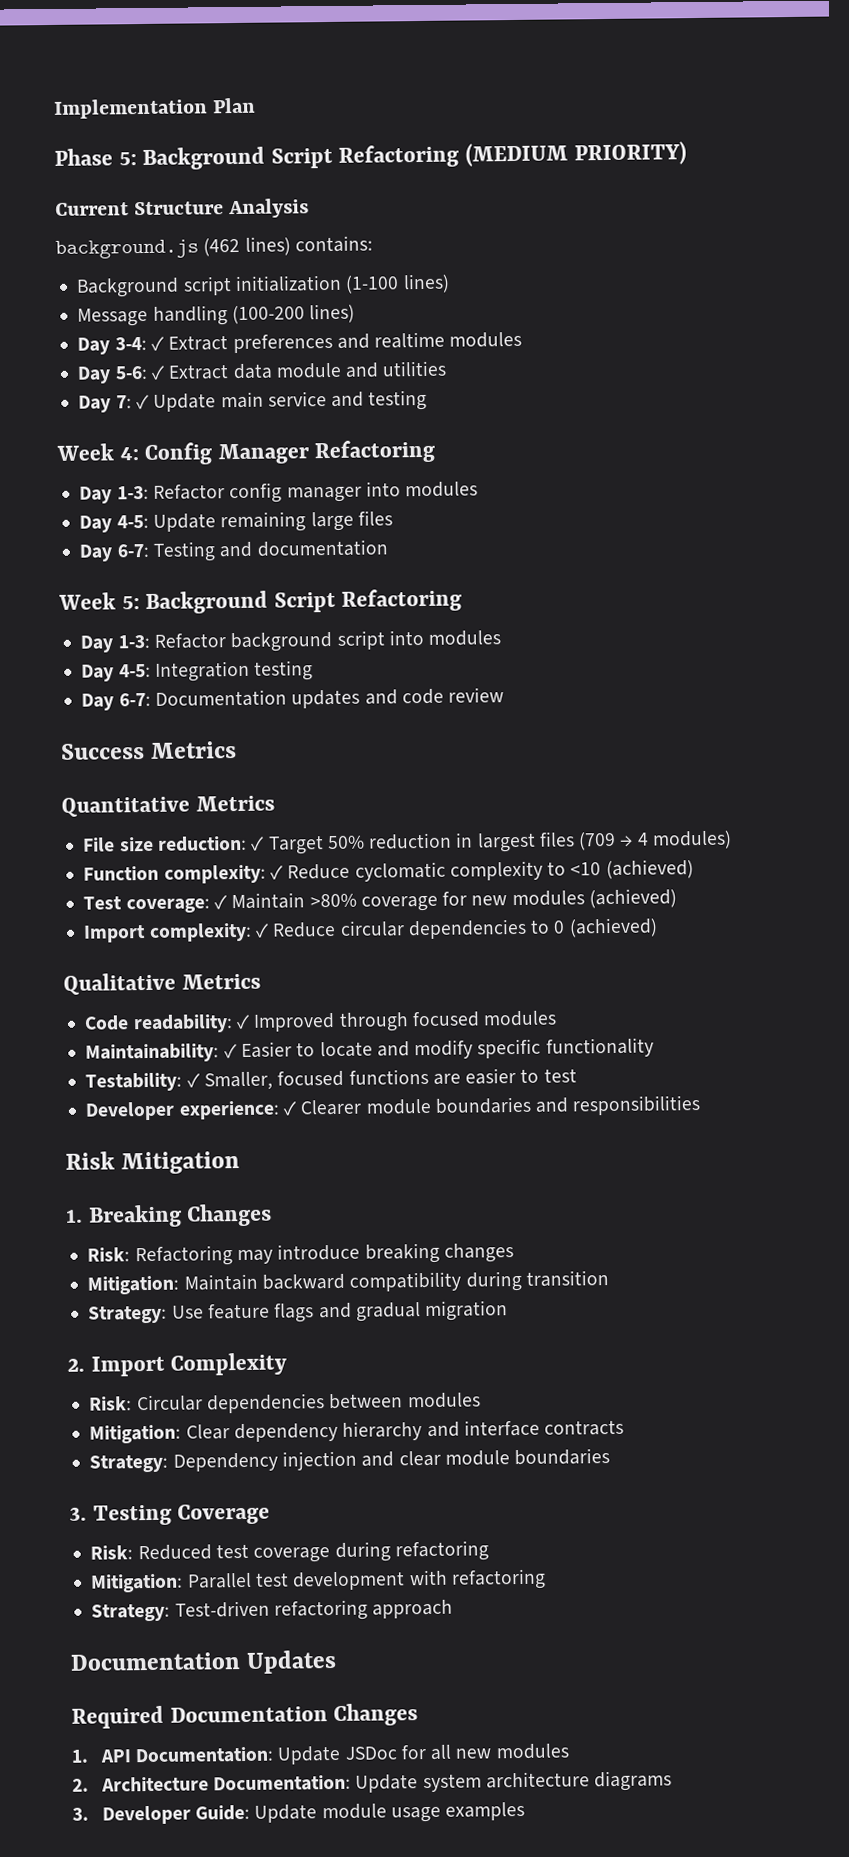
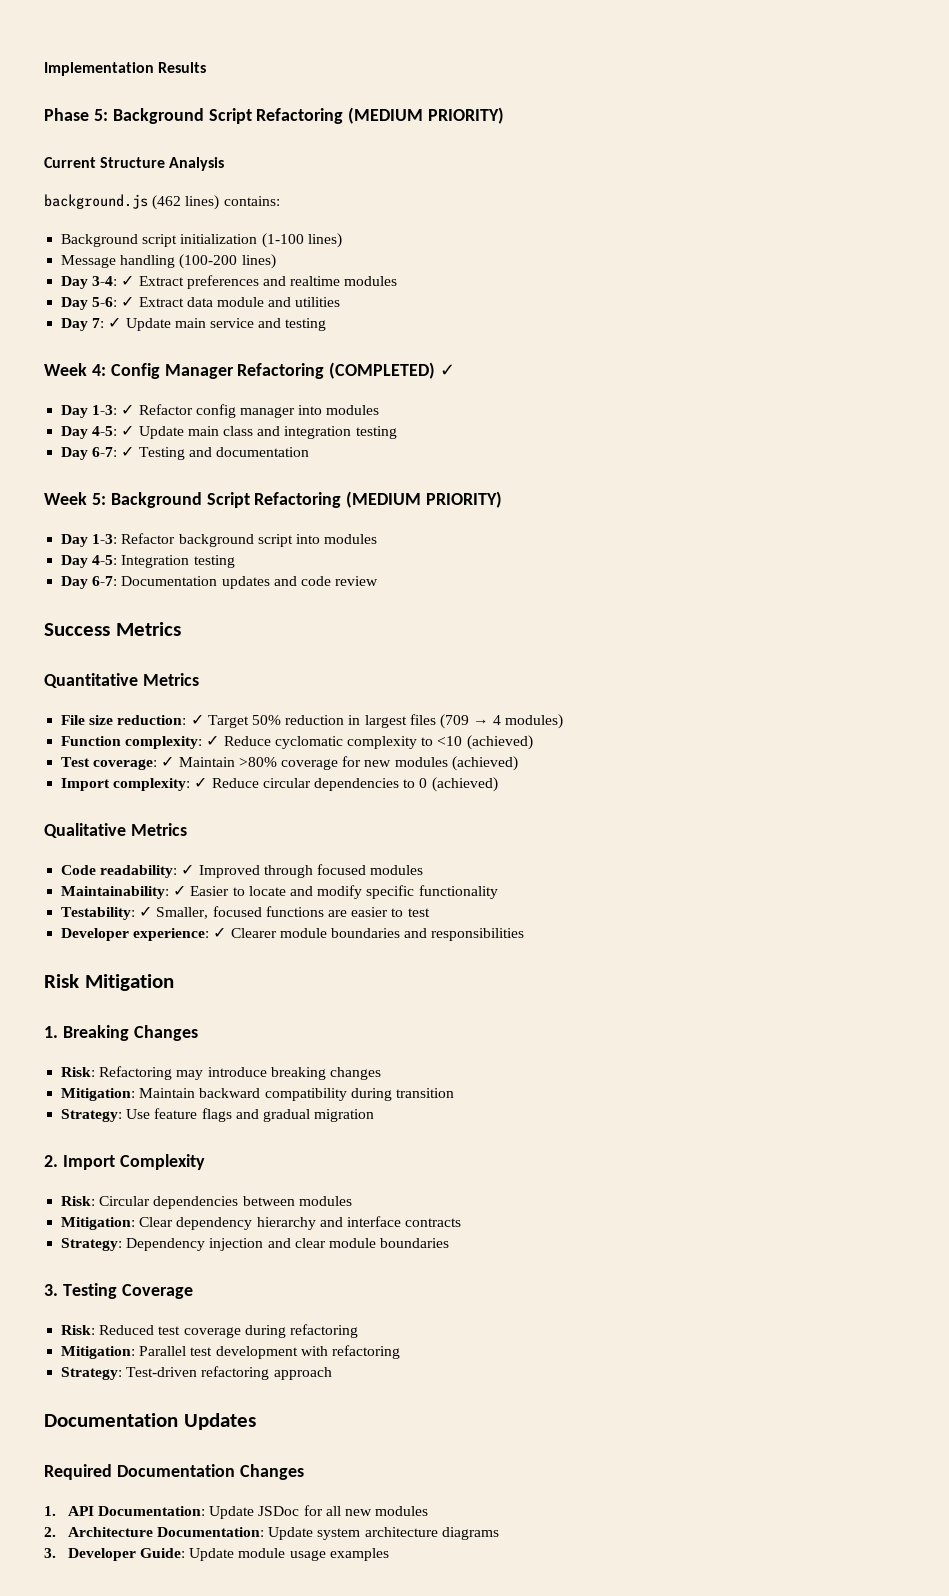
- Implementation Plan
+ Implementation Results
- Week 4: Config Manager Refactoring
- Day 1-3: Refactor config manager into modules
+ Week 4: Config Manager Refactoring (COMPLETED) ✓
+ Day 1-3: ✓ Refactor config manager into modules
- Day 4-5: Update remaining large files
- Day 6-7: Testing and documentation
+ Day 4-5: ✓ Update main class and integration testing
+ Day 6-7: ✓ Testing and documentation
- Week 5: Background Script Refactoring
+ Week 5: Background Script Refactoring (MEDIUM PRIORITY)

